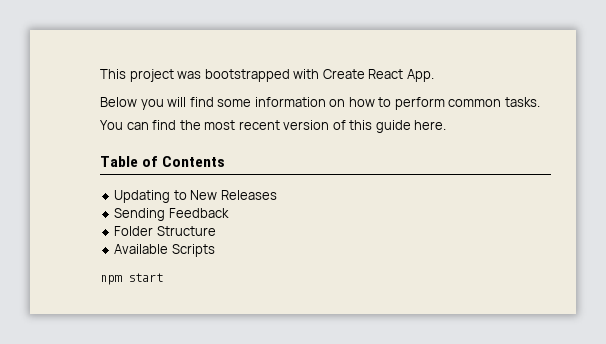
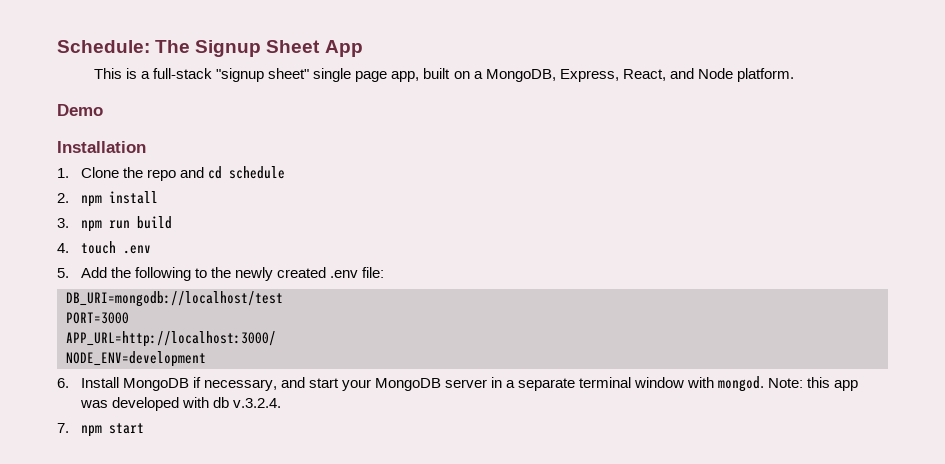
- This project was bootstrapped with Create React App.
- Below you will find some information on how to perform common tasks.
- You can find the most recent version of this guide here.
- Table of Contents
- Updating to New Releases
- Sending Feedback
- Folder Structure
- Available Scripts
- npm start
+ Schedule: The Signup Sheet App
+ This is a full-stack "signup sheet" single page app, built on a MongoDB, Express, React, and Node platform.
+ Demo
+ Installation
+ 1. Clone the repo and cd schedule
+ 2. npm install
+ 3. npm run build
+ 4. touch .env
+ 5. Add the following to the newly created .env file:
+ DB_URI=mongodb://localhost/test
+ PORT=3000
+ APP_URL=http://localhost:3000/
+ NODE_ENV=development
+ 6. Install MongoDB if necessary, and start your MongoDB server in a separate terminal window with mongod. Note: this app was developed with db v.3.2.4.
+ 7. npm start

